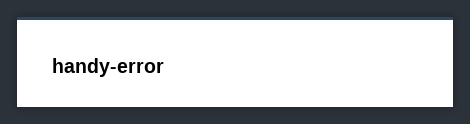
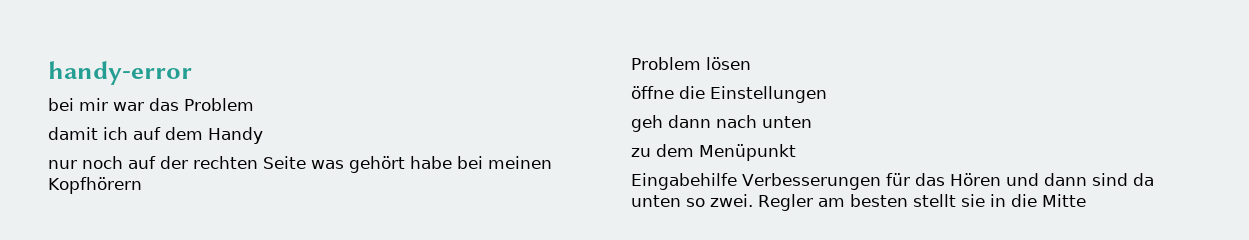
+ bei mir war das Problem
+ damit ich auf dem Handy
+ nur noch auf der rechten Seite was gehört habe bei meinen Kopfhörern
+ Problem lösen
+ öffne die Einstellungen
+ geh dann nach unten
+ zu dem Menüpunkt
+ Eingabehilfe Verbesserungen für das Hören und dann sind da unten so zwei. Regler am besten stellt sie in die Mitte

